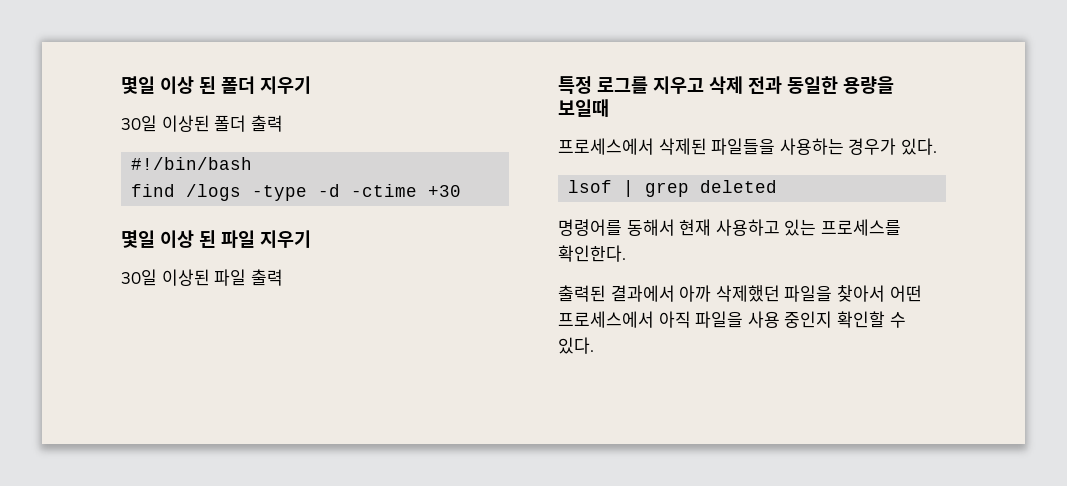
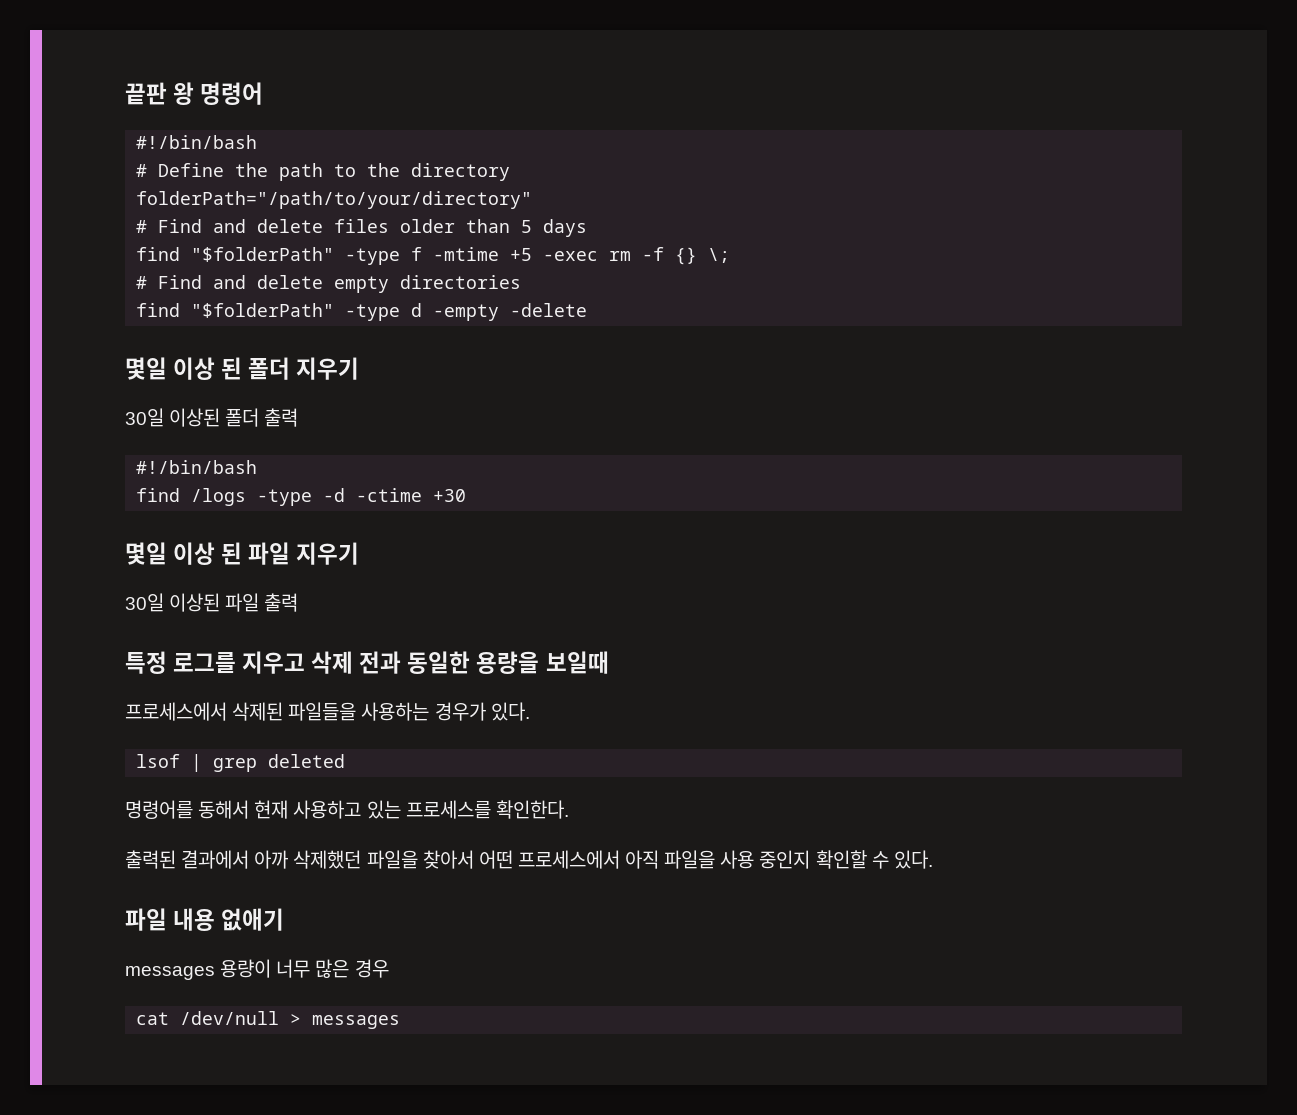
+ 끝판 왕 명령어
+ #!/bin/bash
+ # Define the path to the directory
+ folderPath="/path/to/your/directory"
+ # Find and delete files older than 5 days
+ find "$folderPath" -type f -mtime +5 -exec rm -f {} \;
+ # Find and delete empty directories
+ find "$folderPath" -type d -empty -delete
+ 파일 내용 없애기
+ messages 용량이 너무 많은 경우
+ cat /dev/null > messages

